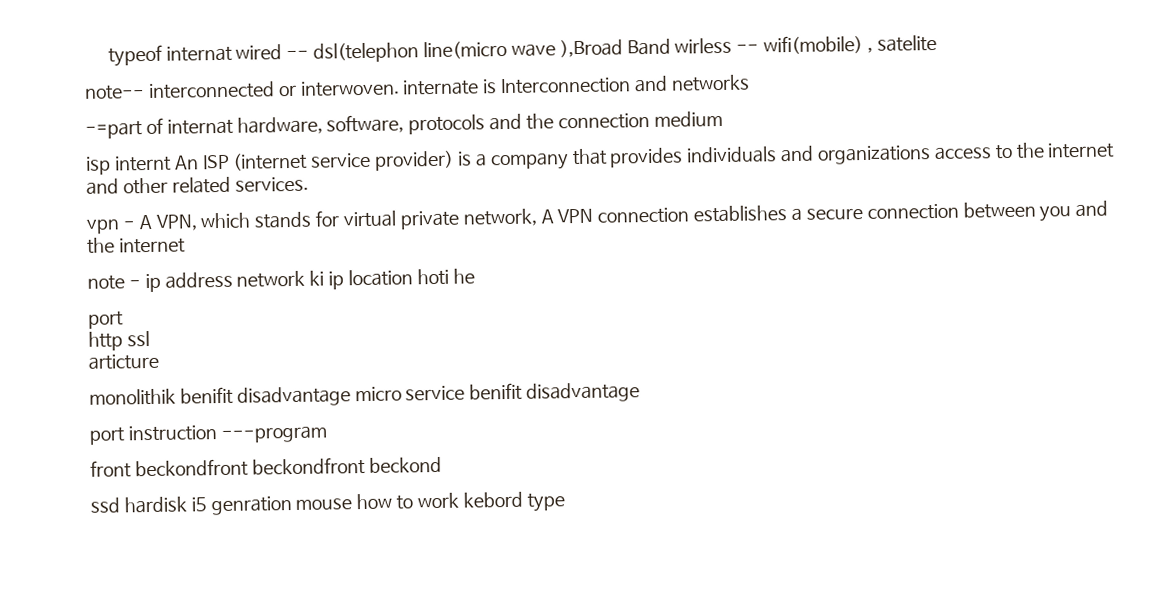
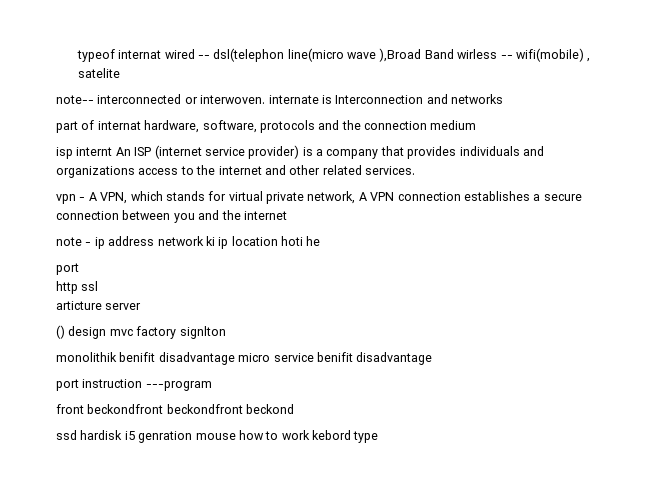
- -=part of internat hardware, software, protocols and the connection medium
+ part of internat hardware, software, protocols and the connection medium
- articture
+ articture server
+ () design mvc factory signlton

